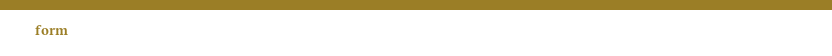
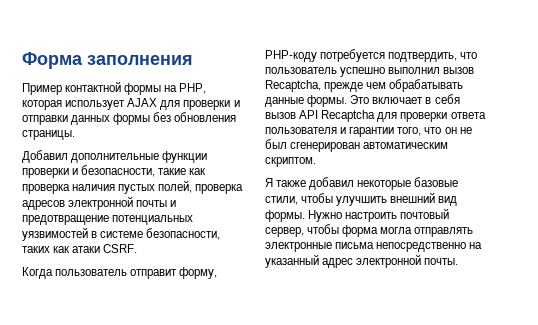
- form
+ Форма заполнения
+ Пример контактной формы на PHP, которая использует AJAX для проверки и отправки данных формы без обновления страницы.
+ Добавил дополнительные функции проверки и безопасности, такие как проверка наличия пустых полей, проверка адресов электронной почты и предотвращение потенциальных уязвимостей в системе безопасности, таких как атаки CSRF.
+ Когда пользователь отправит форму, PHP-коду потребуется подтвердить, что пользователь успешно выполнил вызов Recaptcha, прежде чем обрабатывать данные формы. Это включает в себя вызов API Recaptcha для проверки ответа пользователя и гарантии того, что он не был сгенерирован автоматическим скриптом.
+ Я также добавил некоторые базовые стили, чтобы улучшить внешний вид формы. Нужно настроить почтовый сервер, чтобы форма могла отправлять электронные письма непосредственно на указанный адрес электронной почты.

